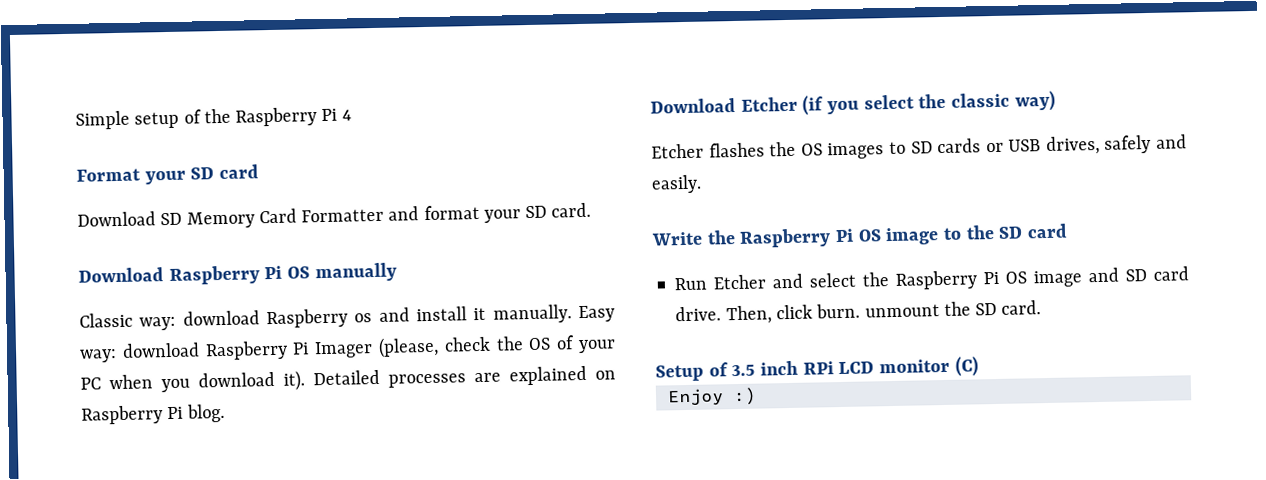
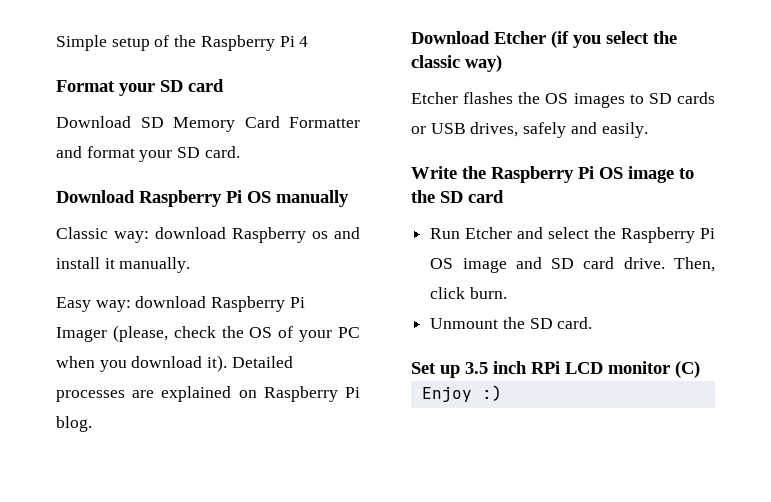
- Classic way: download Raspberry os and install it manually. Easy way: download Raspberry Pi Imager (please, check the OS of your PC when you download it).
+ Classic way: download Raspberry os and install it manually.
+ Easy way: download Raspberry Pi Imager (please, check the OS of your PC when you download it).
- Then, click burn. unmount the SD card.
+ Then, click burn.
+ Unmount the SD card.
- Setup of 3.5 inch RPi LCD monitor (C)
+ Set up 3.5 inch RPi LCD monitor (C)

